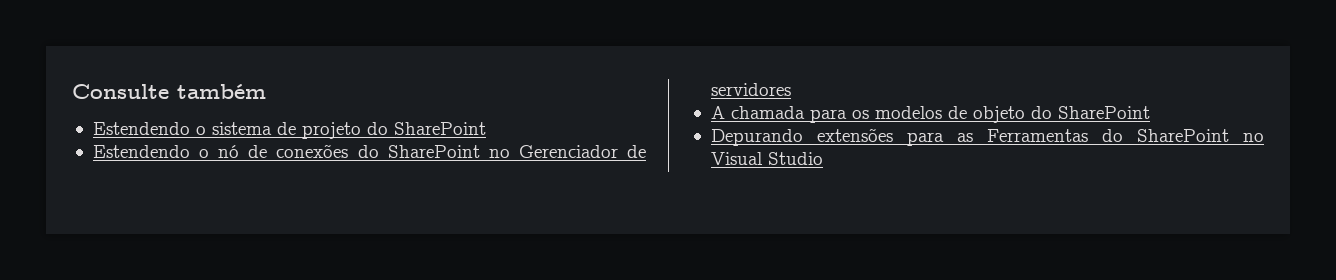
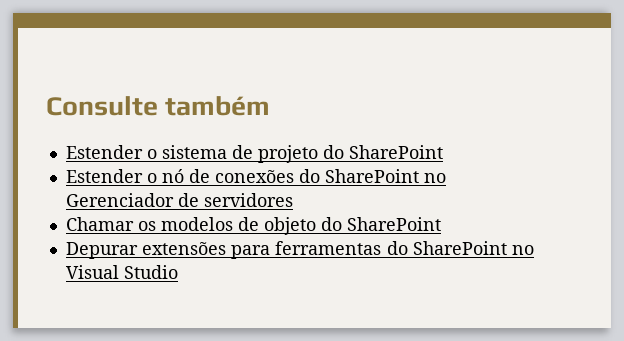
- Estendendo o sistema de projeto do SharePoint
+ Estender o sistema de projeto do SharePoint
- Estendendo o nó de conexões do SharePoint no Gerenciador de servidores
+ Estender o nó de conexões do SharePoint no Gerenciador de servidores
- A chamada para os modelos de objeto do SharePoint
+ Chamar os modelos de objeto do SharePoint
- Depurando extensões para as Ferramentas do SharePoint no Visual Studio
+ Depurar extensões para ferramentas do SharePoint no Visual Studio

